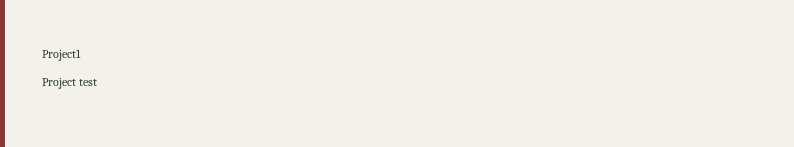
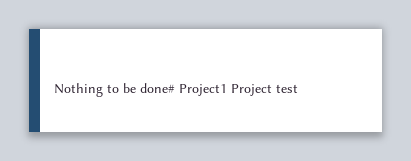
- Project1
- Project test
+ Nothing to be done# Project1 Project test

